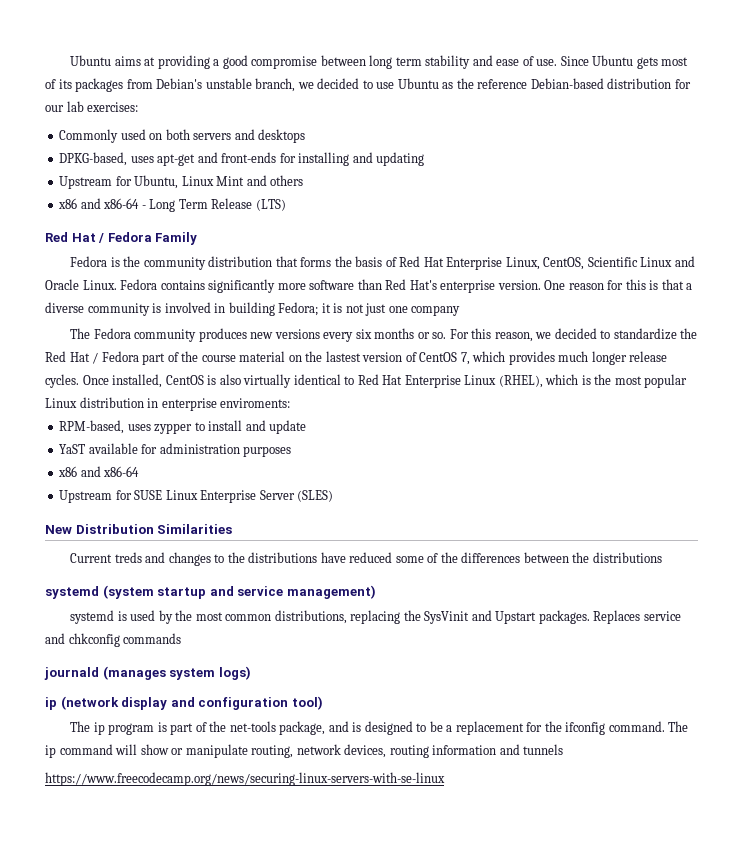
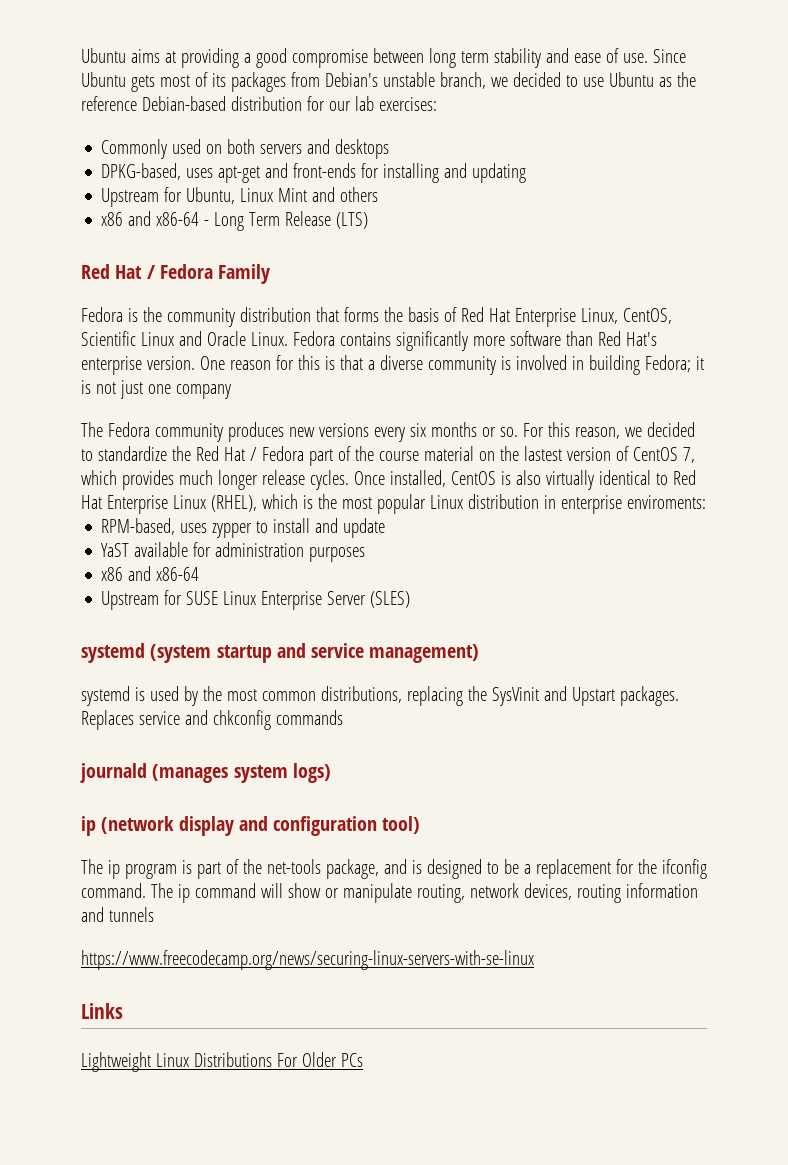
- New Distribution Similarities
- Current treds and changes to the distributions have reduced some of the differences between the distributions
+ Links
+ Lightweight Linux Distributions For Older PCs

